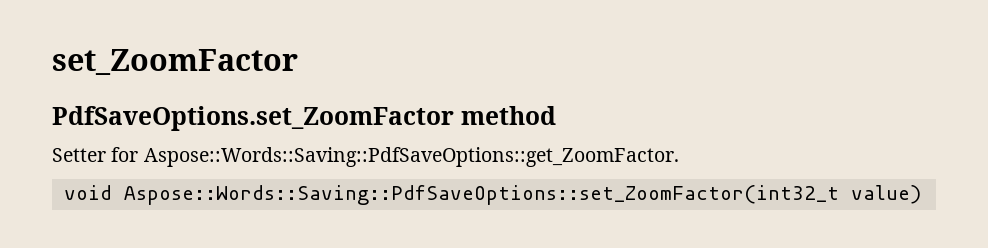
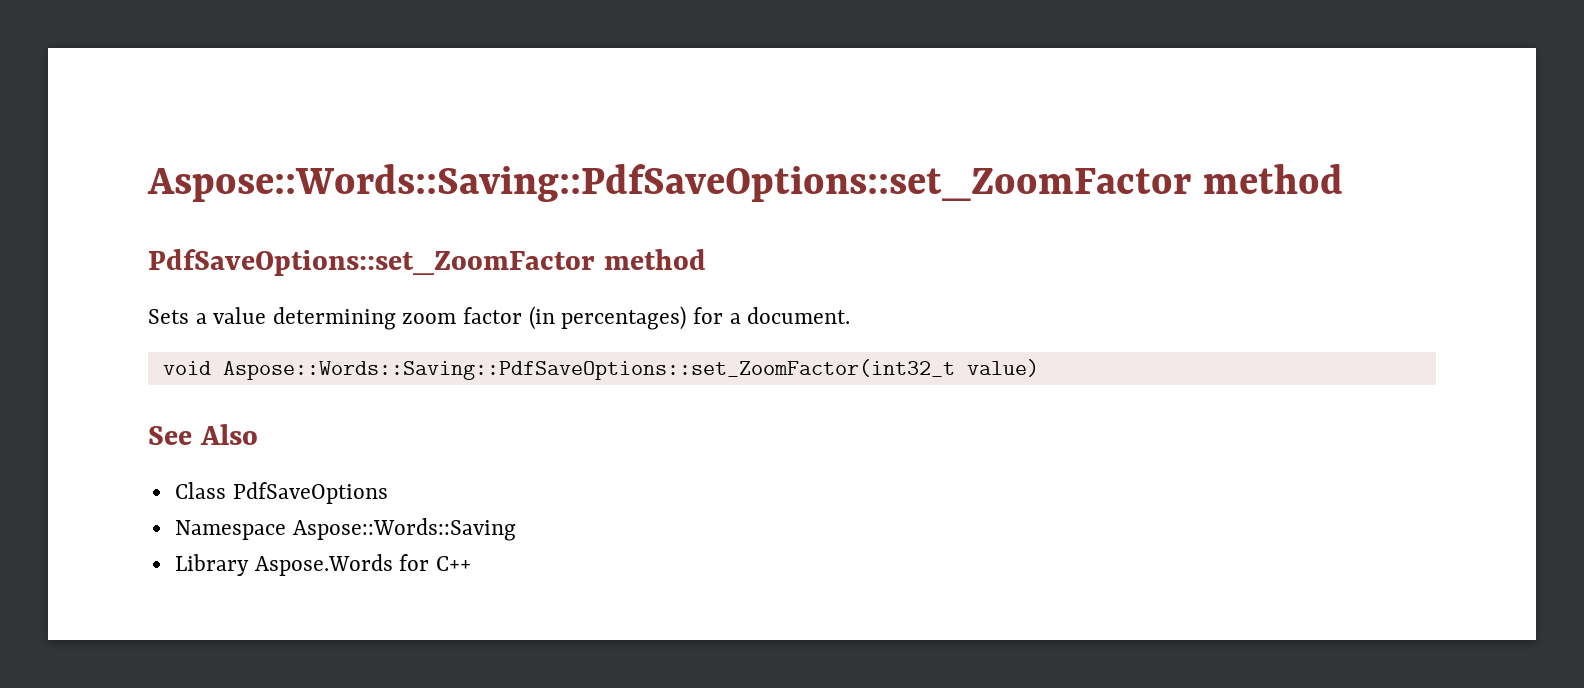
- set_ZoomFactor
- PdfSaveOptions.set_ZoomFactor method
- Setter for Aspose::Words::Saving::PdfSaveOptions::get_ZoomFactor.
+ Aspose::Words::Saving::PdfSaveOptions::set_ZoomFactor method
+ PdfSaveOptions::set_ZoomFactor method
+ Sets a value determining zoom factor (in percentages) for a document.
  void Aspose::Words::Saving::PdfSaveOptions::set_ZoomFactor(int32_t value)
+ See Also
+ Class PdfSaveOptions
+ Namespace Aspose::Words::Saving
+ Library Aspose.Words for C++

